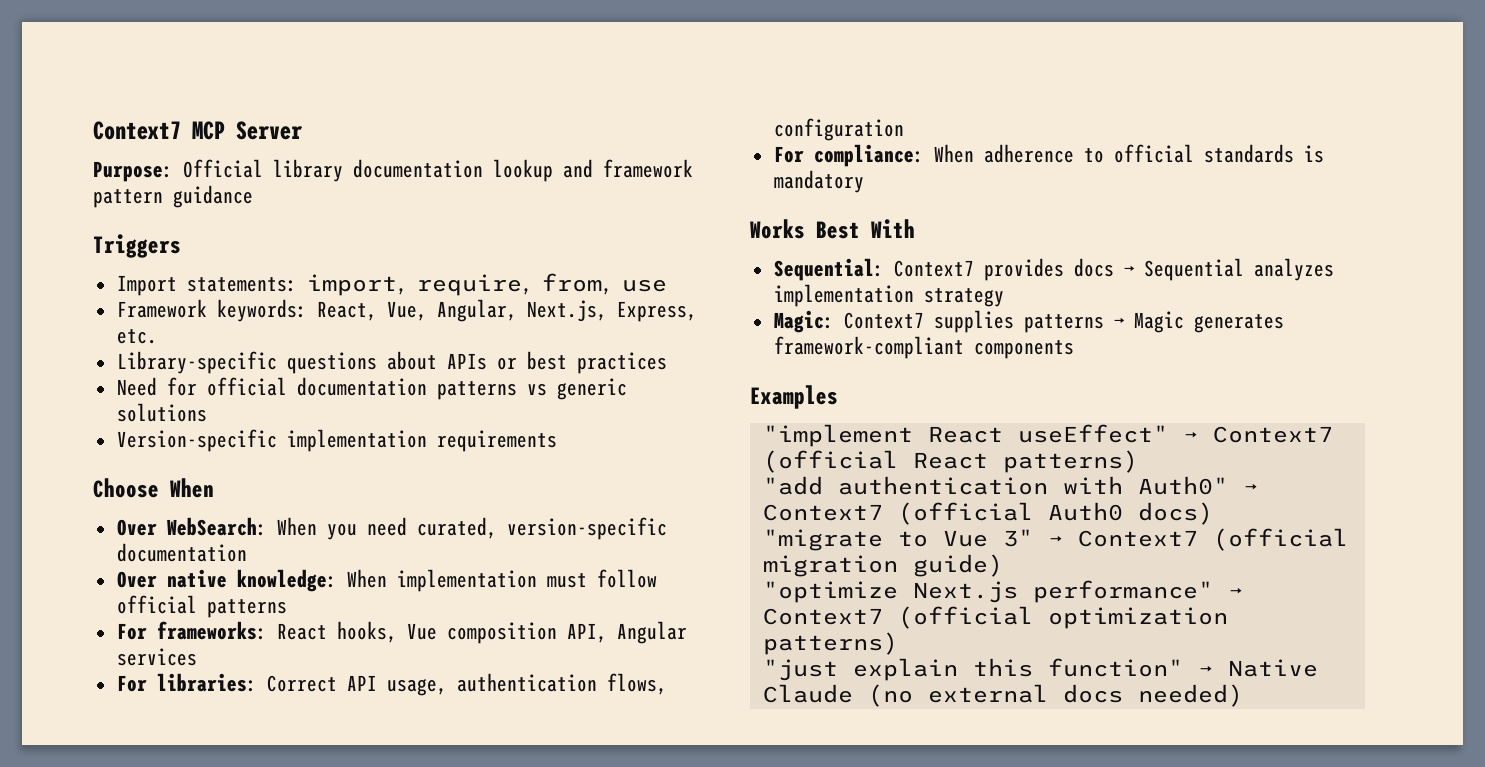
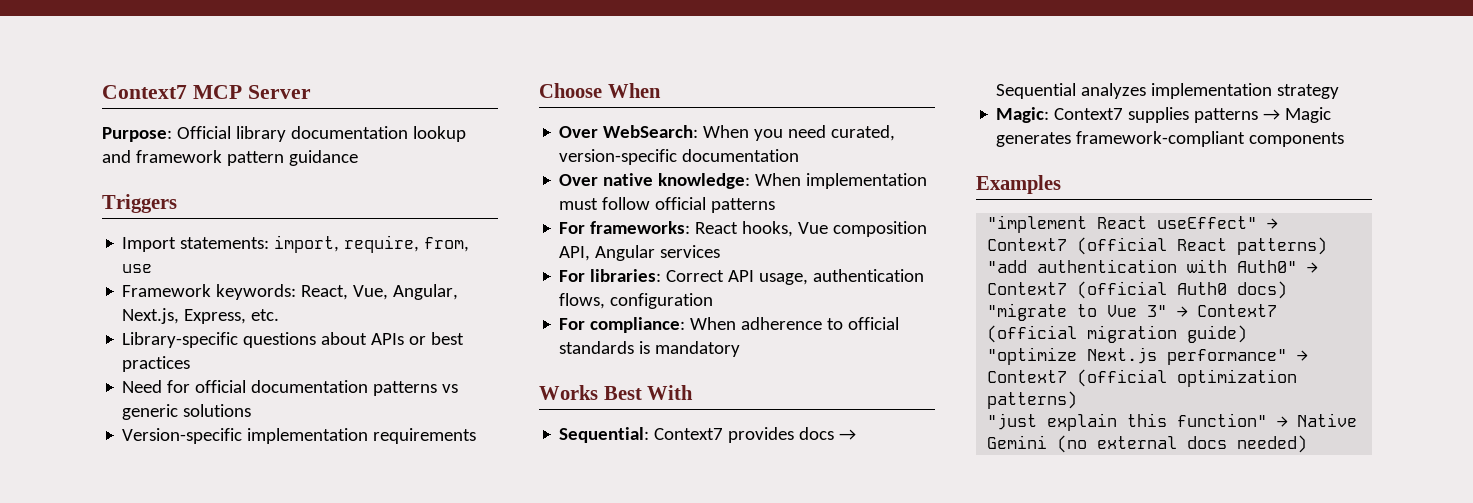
- "just explain this function" → Native Claude (no external docs needed)
+ "just explain this function" → Native Gemini (no external docs needed)

